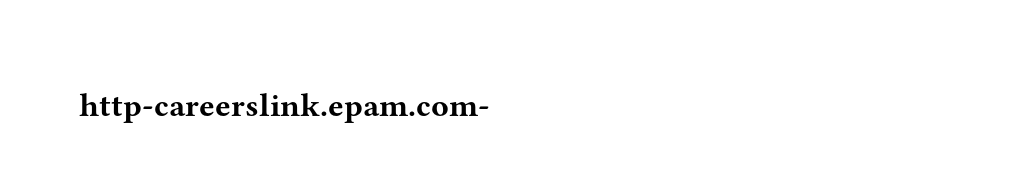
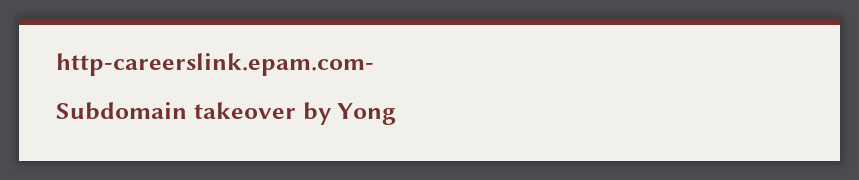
+ Subdomain takeover by Yong

